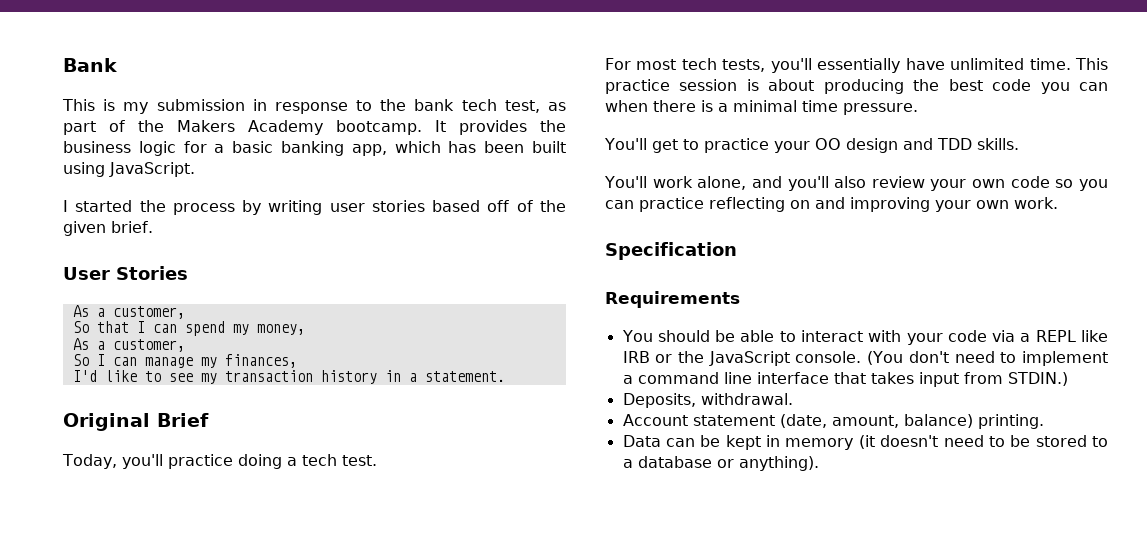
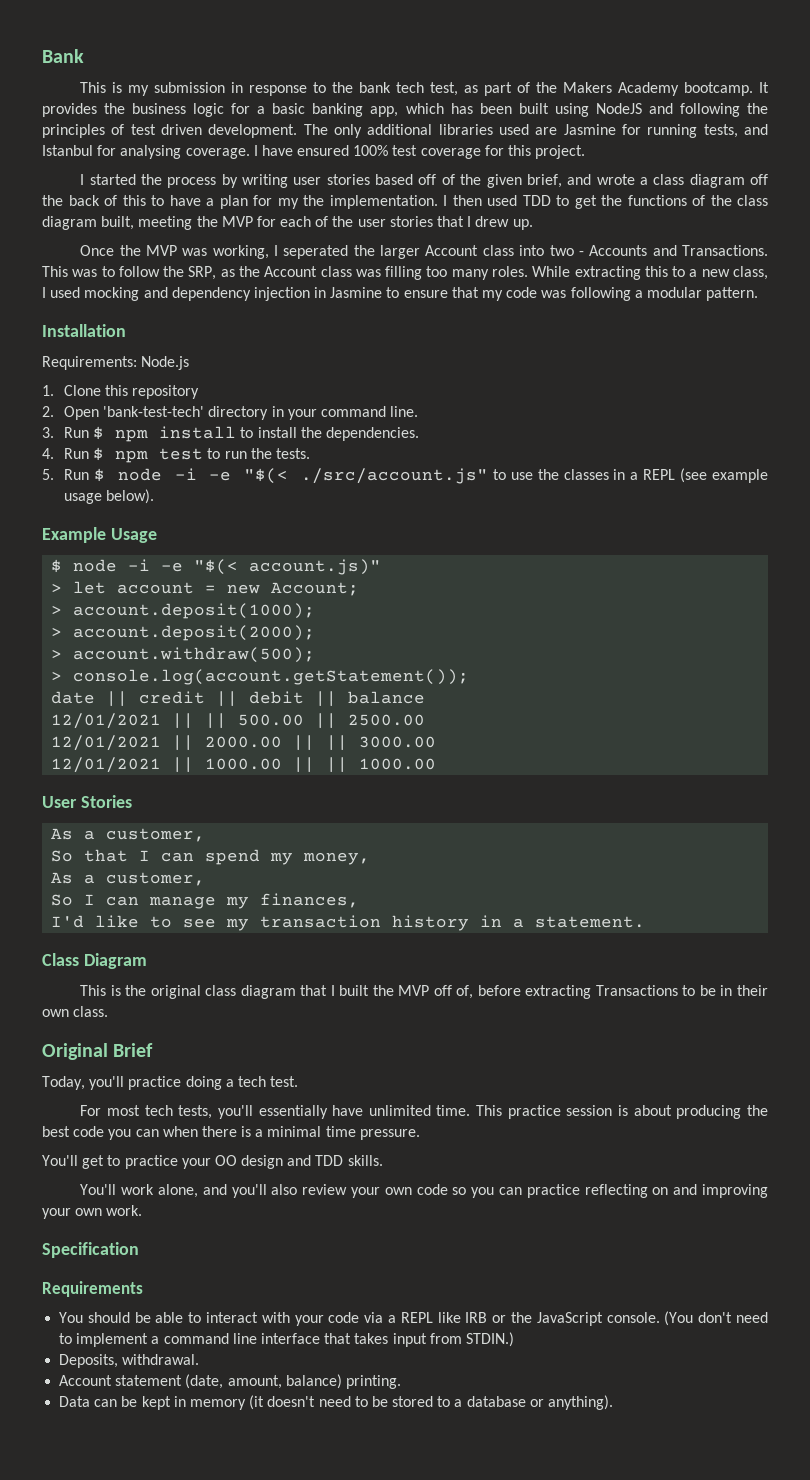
- It provides the business logic for a basic banking app, which has been built using JavaScript.
+ It provides the business logic for a basic banking app, which has been built using NodeJS and following the principles of test driven development. The only additional libraries used are Jasmine for running tests, and Istanbul for analysing coverage. I have ensured 100% test coverage for this project.
- I started the process by writing user stories based off of the given brief.
+ I started the process by writing user stories based off of the given brief, and wrote a class diagram off the back of this to have a plan for my the implementation. I then used TDD to get the functions of the class diagram built, meeting the MVP for each of the user stories that I drew up.
+ Once the MVP was working, I seperated the larger Account class into two - Accounts and Transactions. This was to follow the SRP, as the Account class was filling too many roles. While extracting this to a new class, I used mocking and dependency injection in Jasmine to ensure that my code was following a modular pattern.
+ Installation
+ Requirements: Node.js
+ 1. Clone this repository
+ 2. Open 'bank-test-tech' directory in your command line.
+ 3. Run $ npm install to install the dependencies.
+ 4. Run $ npm test to run the tests.
+ 5. Run $ node -i -e "$(< ./src/account.js" to use the classes in a REPL (see example usage below).
+ Example Usage
+ $ node -i -e "$(< account.js)"
+ > let account = new Account;
+ > account.deposit(1000);
+ > account.deposit(2000);
+ > account.withdraw(500);
+ > console.log(account.getStatement());
+ date || credit || debit || balance
+ 12/01/2021 || || 500.00 || 2500.00
+ 12/01/2021 || 2000.00 || || 3000.00
+ 12/01/2021 || 1000.00 || || 1000.00
+ Class Diagram
+ This is the original class diagram that I built the MVP off of, before extracting Transactions to be in their own class.

